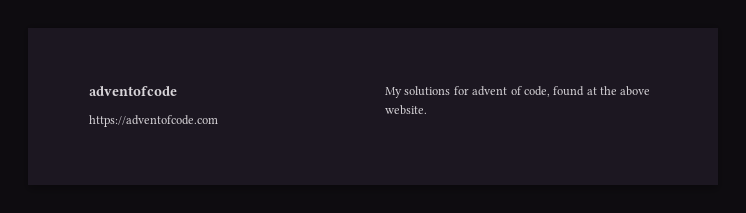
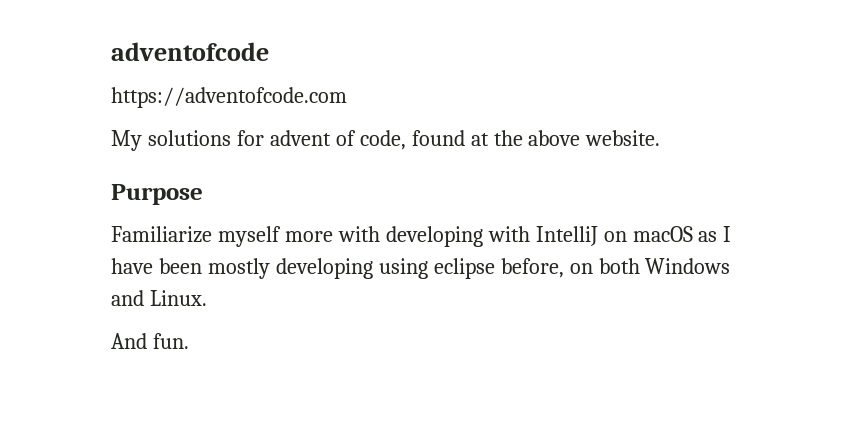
+ Purpose
+ Familiarize myself more with developing with IntelliJ on macOS as I have been mostly developing using eclipse before, on both Windows and Linux.
+ And fun.

